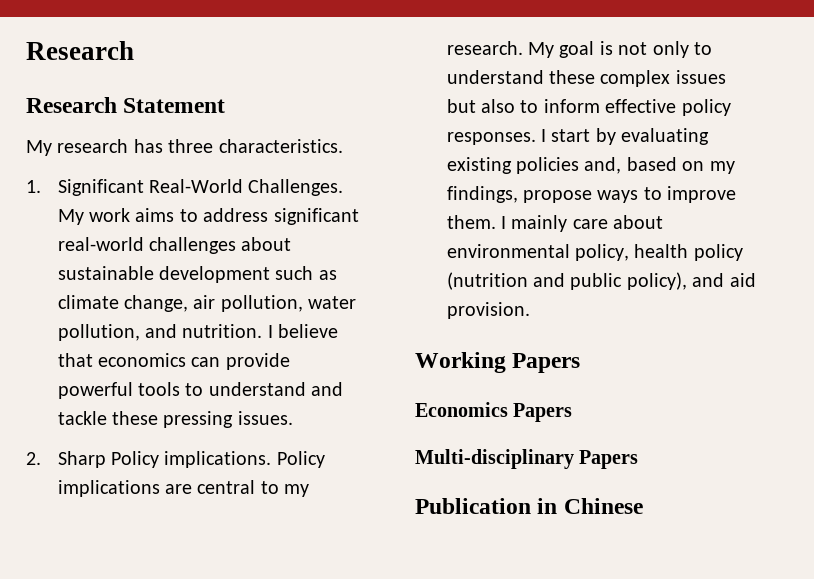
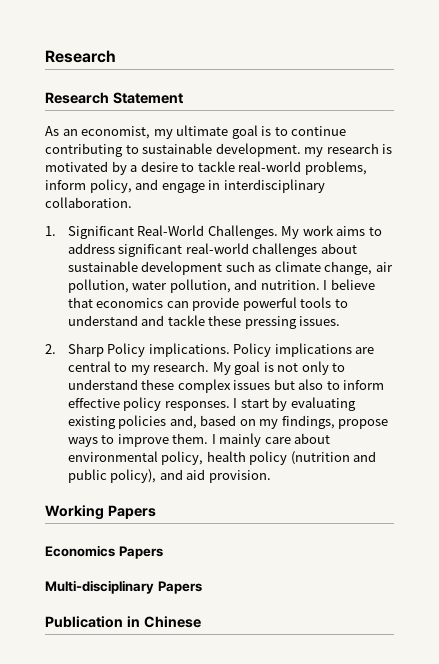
- My research has three characteristics.
+ As an economist, my ultimate goal is to continue contributing to sustainable development. my research is motivated by a desire to tackle real-world problems, inform policy, and engage in interdisciplinary collaboration.

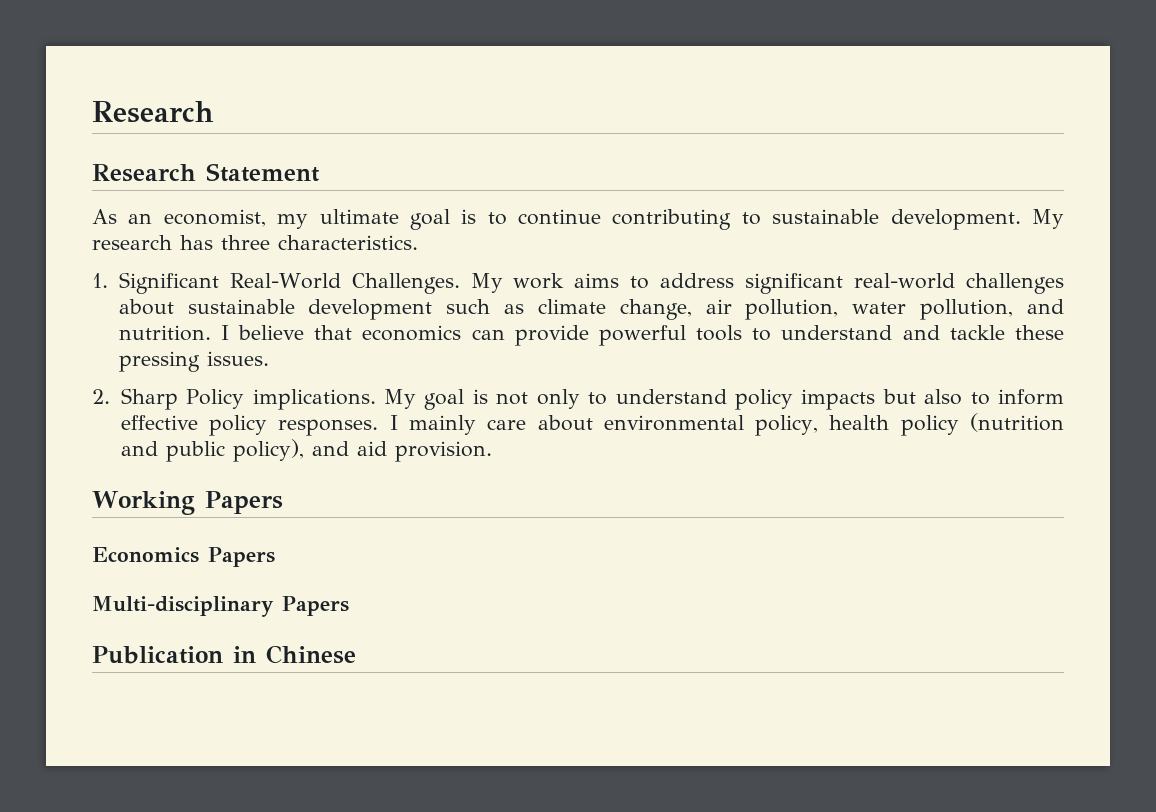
- As an economist, my ultimate goal is to continue contributing to sustainable development. my research is motivated by a desire to tackle real-world problems, inform policy, and engage in interdisciplinary collaboration.
+ As an economist, my ultimate goal is to continue contributing to sustainable development. My research has three characteristics.
- Policy implications are central to my research.
- My goal is not only to understand these complex issues but also to inform effective policy responses.
+ My goal is not only to understand policy impacts but also to inform effective policy responses.
- I start by evaluating existing policies and, based on my findings, propose ways to improve them. I mainly care about environmental policy, health policy (nutrition and public policy), and aid provision.
+ I mainly care about environmental policy, health policy (nutrition and public policy), and aid provision.

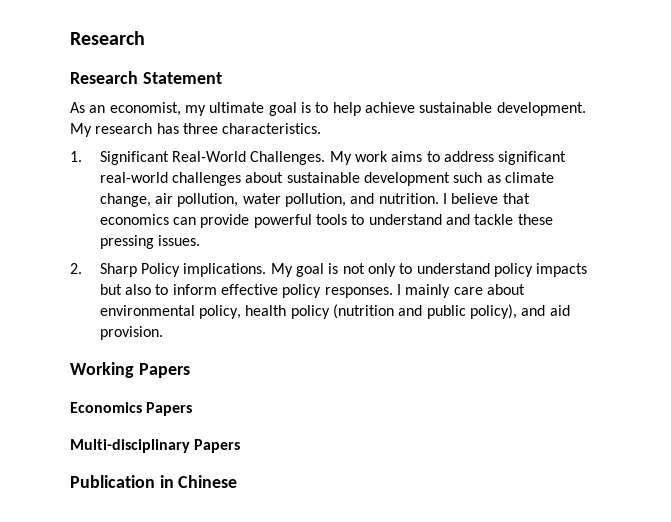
- As an economist, my ultimate goal is to continue contributing to sustainable development.
+ As an economist, my ultimate goal is to help achieve sustainable development.

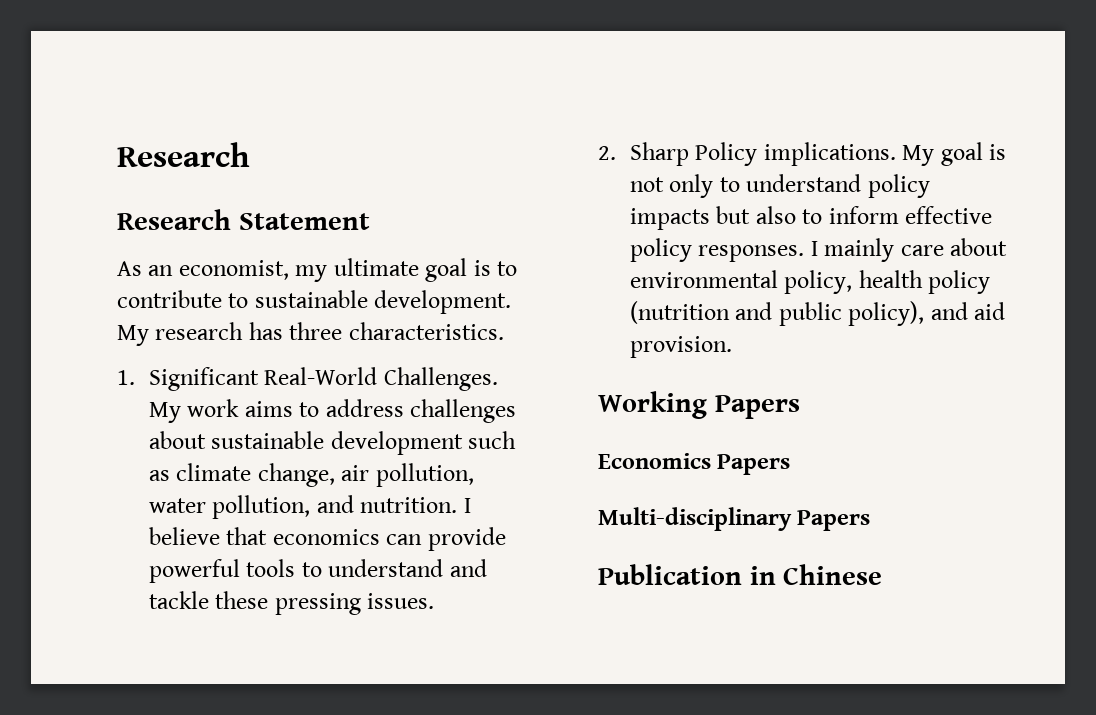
- As an economist, my ultimate goal is to help achieve sustainable development.
+ As an economist, my ultimate goal is to contribute to sustainable development.
- My work aims to address significant real-world challenges about sustainable development such as climate change, air pollution, water pollution, and nutrition.
+ My work aims to address challenges about sustainable development such as climate change, air pollution, water pollution, and nutrition.

